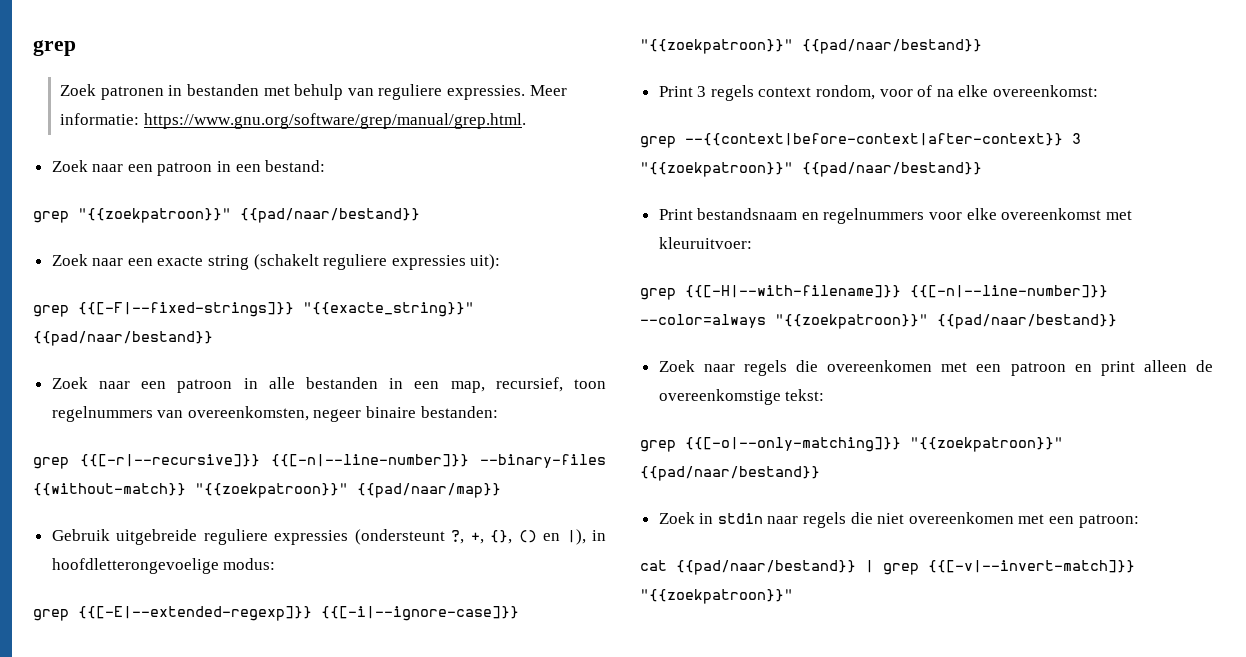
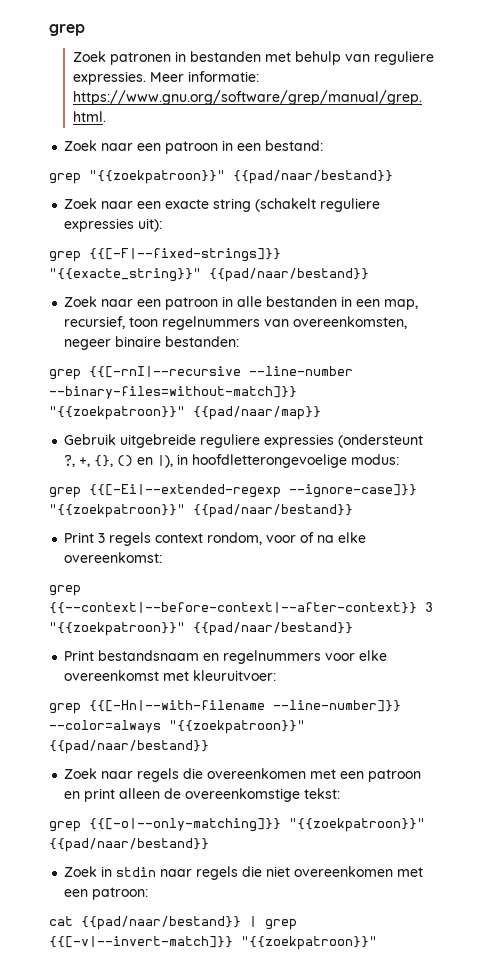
- grep {{[-r|--recursive]}} {{[-n|--line-number]}} --binary-files {{without-match}} "{{zoekpatroon}}" {{pad/naar/map}}
+ grep {{[-rnI|--recursive --line-number --binary-files=without-match]}} "{{zoekpatroon}}" {{pad/naar/map}}
- grep {{[-E|--extended-regexp]}} {{[-i|--ignore-case]}} "{{zoekpatroon}}" {{pad/naar/bestand}}
+ grep {{[-Ei|--extended-regexp --ignore-case]}} "{{zoekpatroon}}" {{pad/naar/bestand}}
- grep --{{context|before-context|after-context}} 3 "{{zoekpatroon}}" {{pad/naar/bestand}}
+ grep {{--context|--before-context|--after-context}} 3 "{{zoekpatroon}}" {{pad/naar/bestand}}
- grep {{[-H|--with-filename]}} {{[-n|--line-number]}} --color=always "{{zoekpatroon}}" {{pad/naar/bestand}}
+ grep {{[-Hn|--with-filename --line-number]}} --color=always "{{zoekpatroon}}" {{pad/naar/bestand}}

